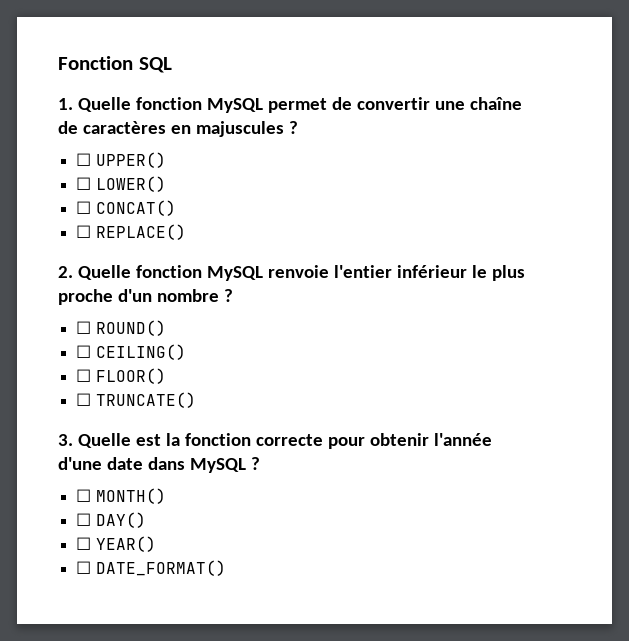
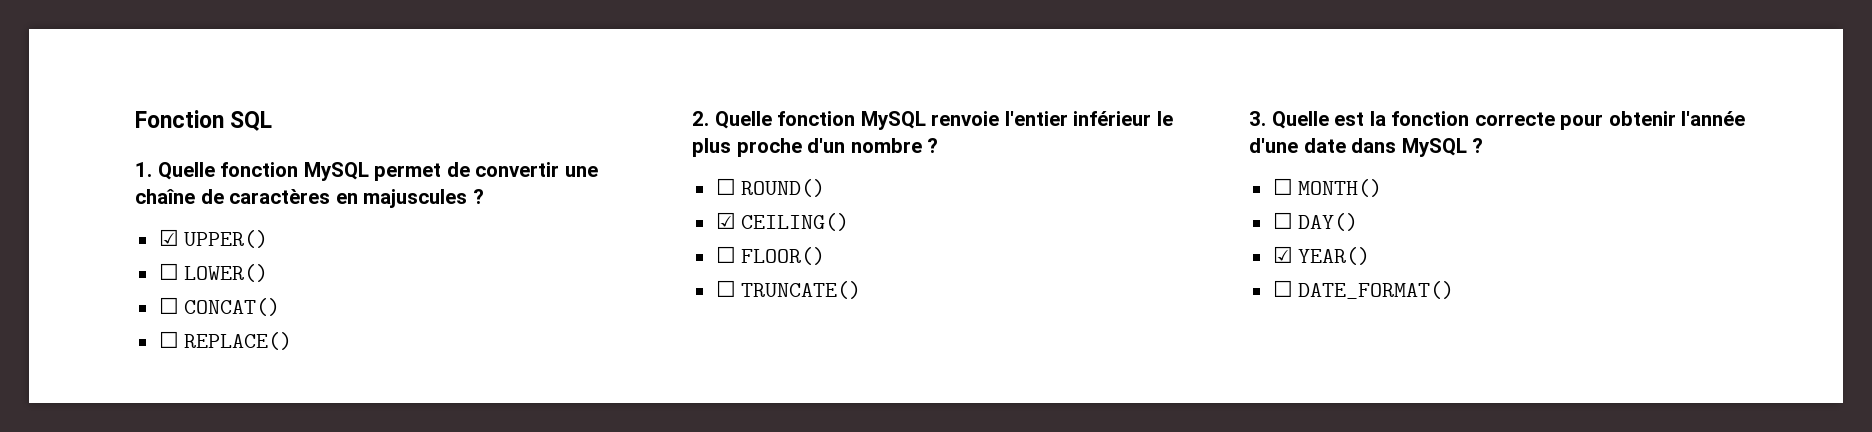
- ☐ UPPER()
+ ☑ UPPER()
- ☐ CEILING()
+ ☑ CEILING()
- ☐ YEAR()
+ ☑ YEAR()

